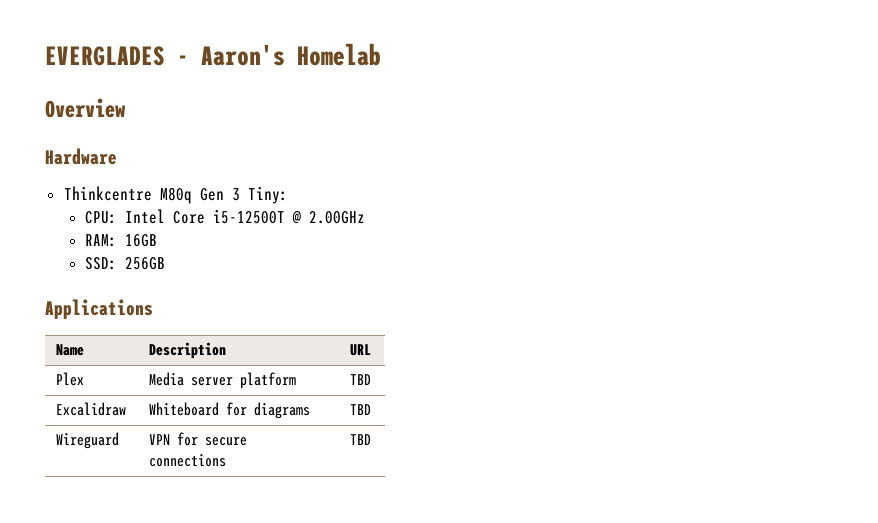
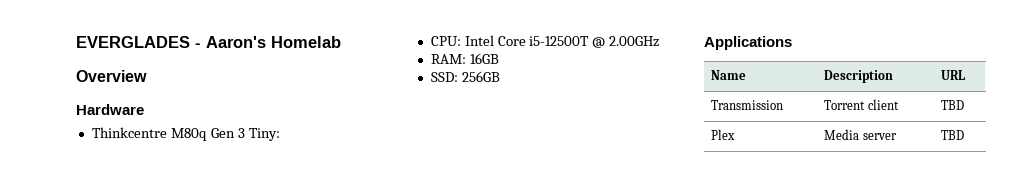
+ Transmission | Torrent client | TBD
- Plex | Media server platform | TBD
- Excalidraw | Whiteboard for diagrams | TBD
- Wireguard | VPN for secure connections | TBD
+ Plex | Media server | TBD

